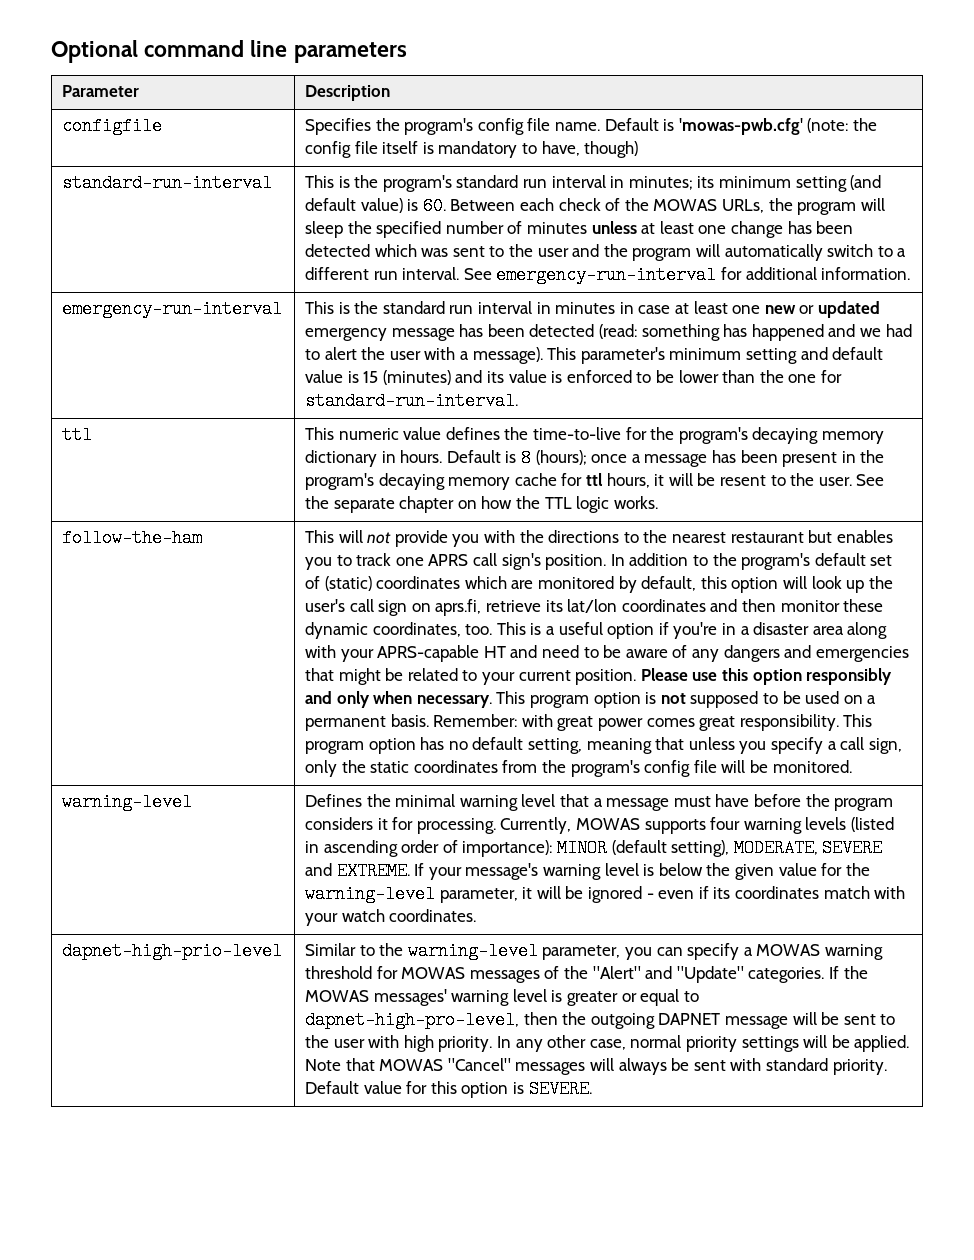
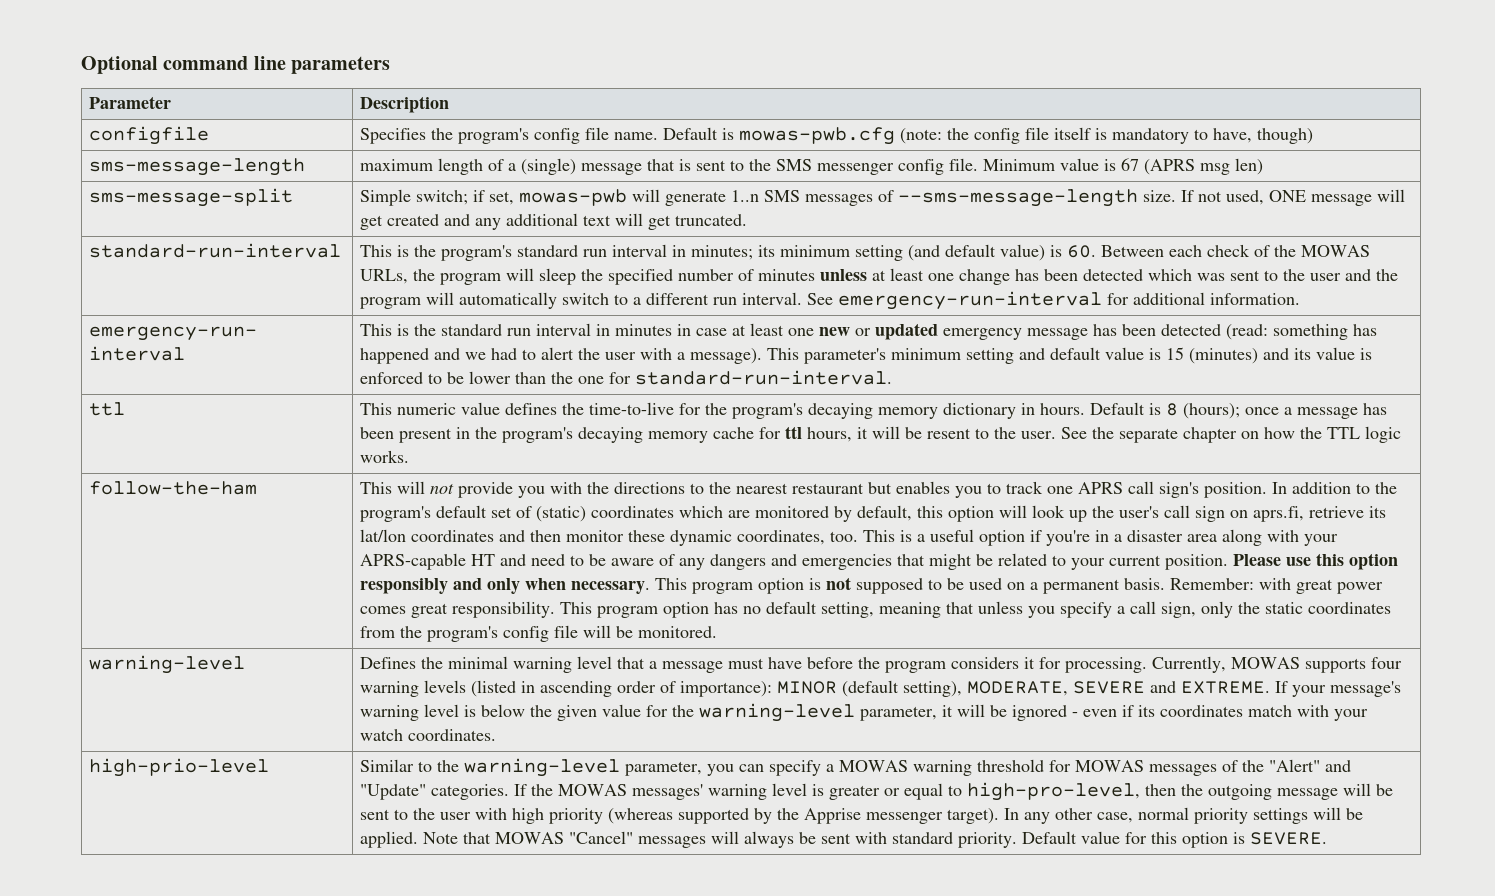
- configfile | Specifies the program's config file name. Default is 'mowas-pwb.cfg' (note: the config file itself is mandatory to have, though)
+ configfile | Specifies the program's config file name. Default is mowas-pwb.cfg (note: the config file itself is mandatory to have, though)
+ sms-message-length | maximum length of a (single) message that is sent to the SMS messenger config file. Minimum value is 67 (APRS msg len)
+ sms-message-split | Simple switch; if set, mowas-pwb will generate 1..n SMS messages of --sms-message-length size. If not used, ONE message will get created and any additional text will get truncated.
- dapnet-high-prio-level
+ high-prio-level
- If the MOWAS messages' warning level is greater or equal to dapnet-high-pro-level, then the outgoing DAPNET message will be sent to the user with high priority.
+ If the MOWAS messages' warning level is greater or equal to high-pro-level, then the outgoing message will be sent to the user with high priority (whereas supported by the Apprise messenger target).

